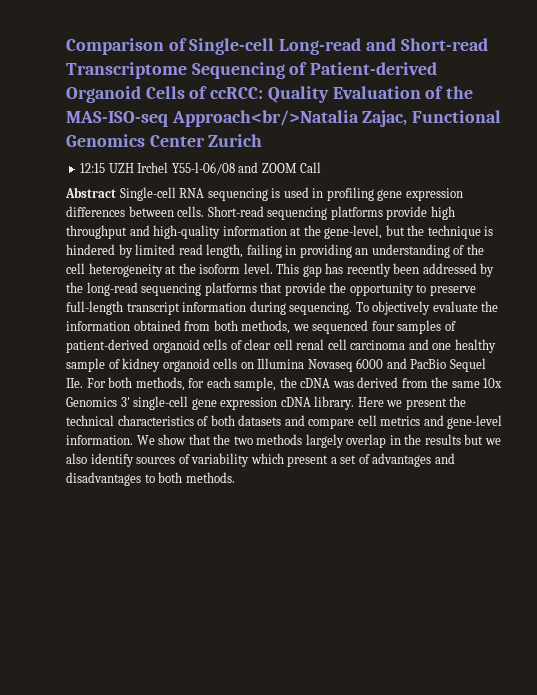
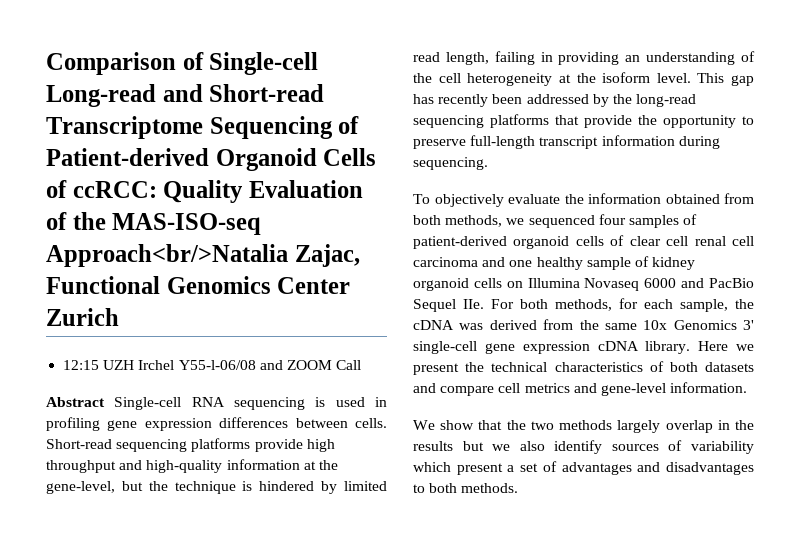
- This gap has recently been addressed by the long-read sequencing platforms that provide the opportunity to preserve full-length transcript information during sequencing. To objectively evaluate the information obtained from both methods, we sequenced four samples of patient-derived organoid cells of clear cell renal cell carcinoma and one healthy sample of kidney organoid cells on Illumina Novaseq 6000 and PacBio Sequel IIe. For both methods, for each sample, the cDNA was derived from the same 10x Genomics 3' single-cell gene expression cDNA library.
+ This gap has recently been addressed by the long-read sequencing platforms that provide the opportunity to preserve full-length transcript information during sequencing.
+ To objectively evaluate the information obtained from both methods, we sequenced four samples of patient-derived organoid cells of clear cell renal cell carcinoma and one healthy sample of kidney organoid cells on Illumina Novaseq 6000 and PacBio Sequel IIe. For both methods, for each sample, the cDNA was derived from the same 10x Genomics 3' single-cell gene expression cDNA library.
- Here we present the technical characteristics of both datasets and compare cell metrics and gene-level information. We show that the two methods largely overlap in the results but we also identify sources of variability which present a set of advantages and disadvantages to both methods.
+ Here we present the technical characteristics of both datasets and compare cell metrics and gene-level information.
+ We show that the two methods largely overlap in the results but we also identify sources of variability which present a set of advantages and disadvantages to both methods.

